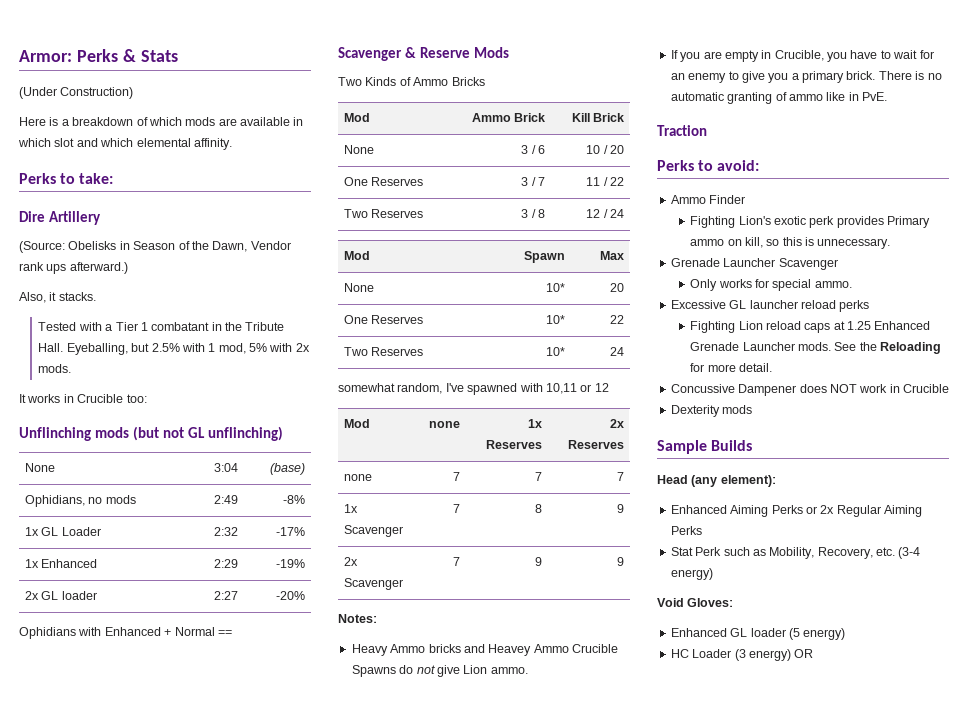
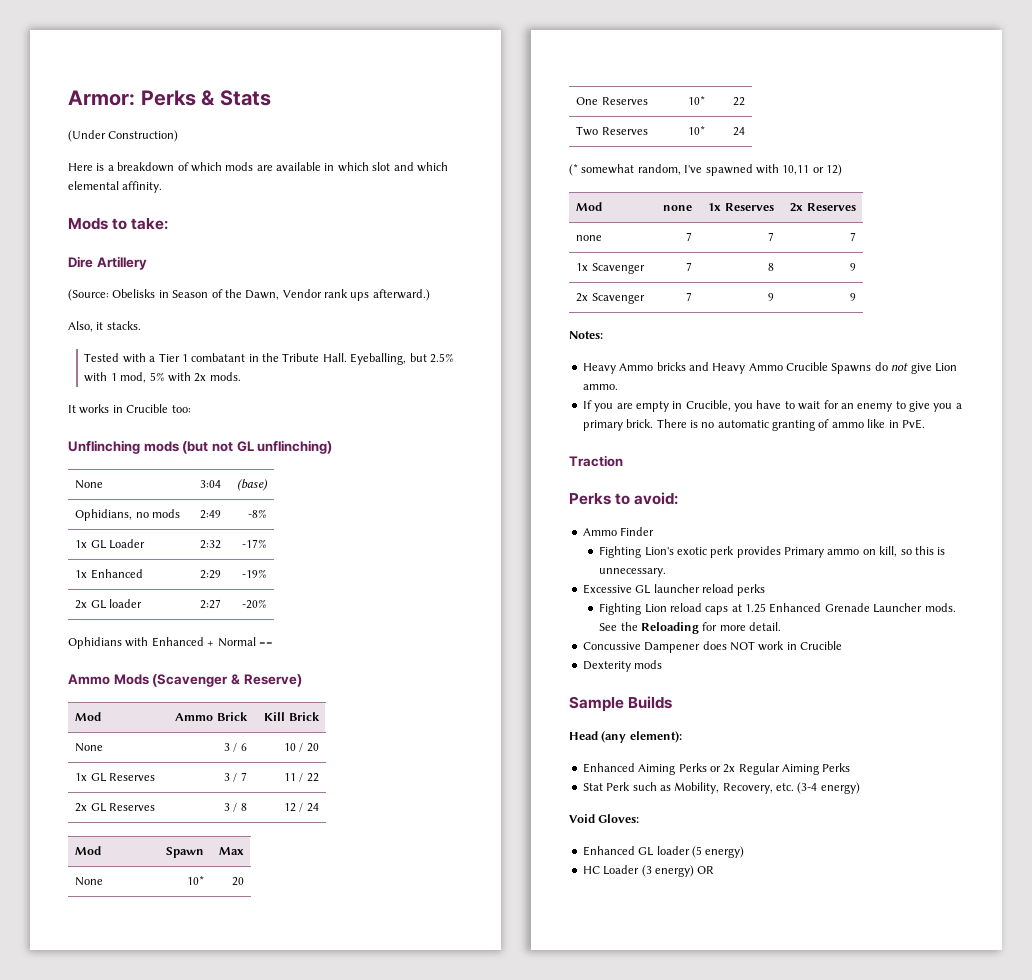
- Perks to take:
+ Mods to take:
- Scavenger & Reserve Mods
- Two Kinds of Ammo Bricks
+ Ammo Mods (Scavenger & Reserve)
- One Reserves | 3 / 7 | 11 / 22
+ 1x GL Reserves | 3 / 7 | 11 / 22
- Two Reserves | 3 / 8 | 12 / 24
+ 2x GL Reserves | 3 / 8 | 12 / 24
- somewhat random, I've spawned with 10,11 or 12
+ (* somewhat random, I've spawned with 10,11 or 12)
- Heavy Ammo bricks and Heavey Ammo Crucible Spawns do not give Lion ammo.
+ Heavy Ammo bricks and Heavy Ammo Crucible Spawns do not give Lion ammo.
- Grenade Launcher Scavenger
- Only works for special ammo.

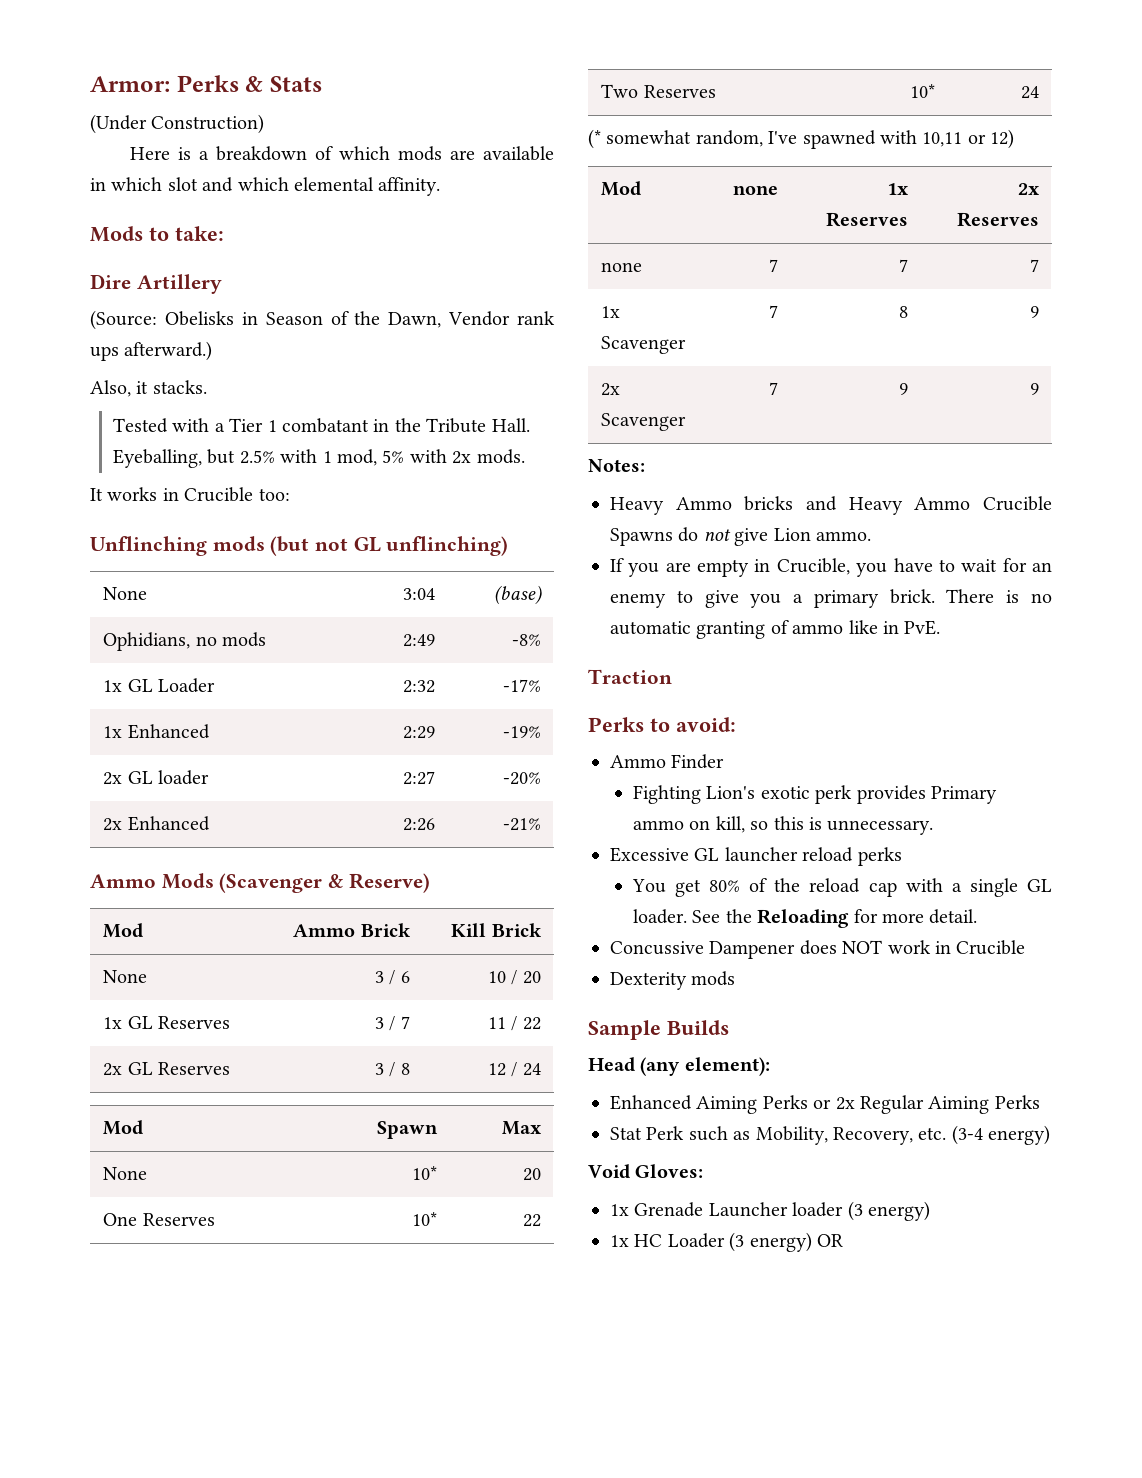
- Ophidians with Enhanced + Normal ==
+ 2x Enhanced | 2:26 | -21%
- Fighting Lion reload caps at 1.25 Enhanced Grenade Launcher mods.
+ You get 80% of the reload cap with a single GL loader.
- Enhanced GL loader (5 energy)
- HC Loader (3 energy) OR
+ 1x Grenade Launcher loader (3 energy)
+ 1x HC Loader (3 energy) OR

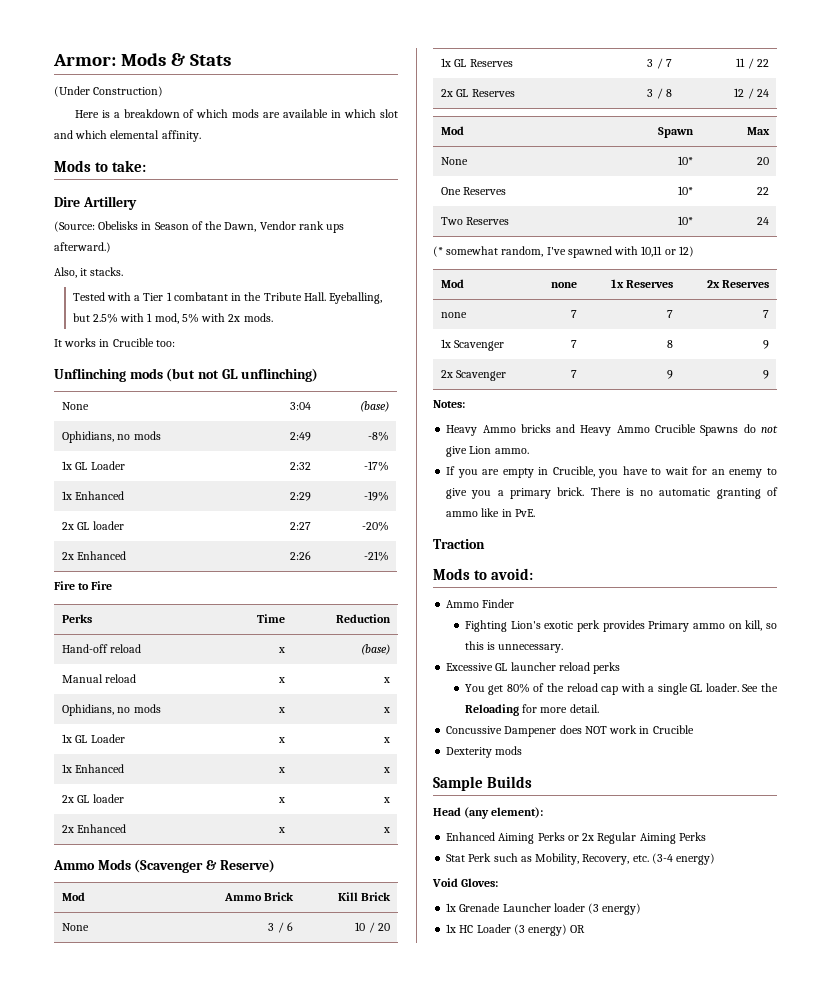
- Armor: Perks & Stats
+ Armor: Mods & Stats
+ Fire to Fire
+ Perks | Time | Reduction
+ Hand-off reload | x | (base)
+ Manual reload | x | x
+ Ophidians, no mods | x | x
+ 1x GL Loader | x | x
+ 1x Enhanced | x | x
+ 2x GL loader | x | x
+ 2x Enhanced | x | x
- Perks to avoid:
+ Mods to avoid:

